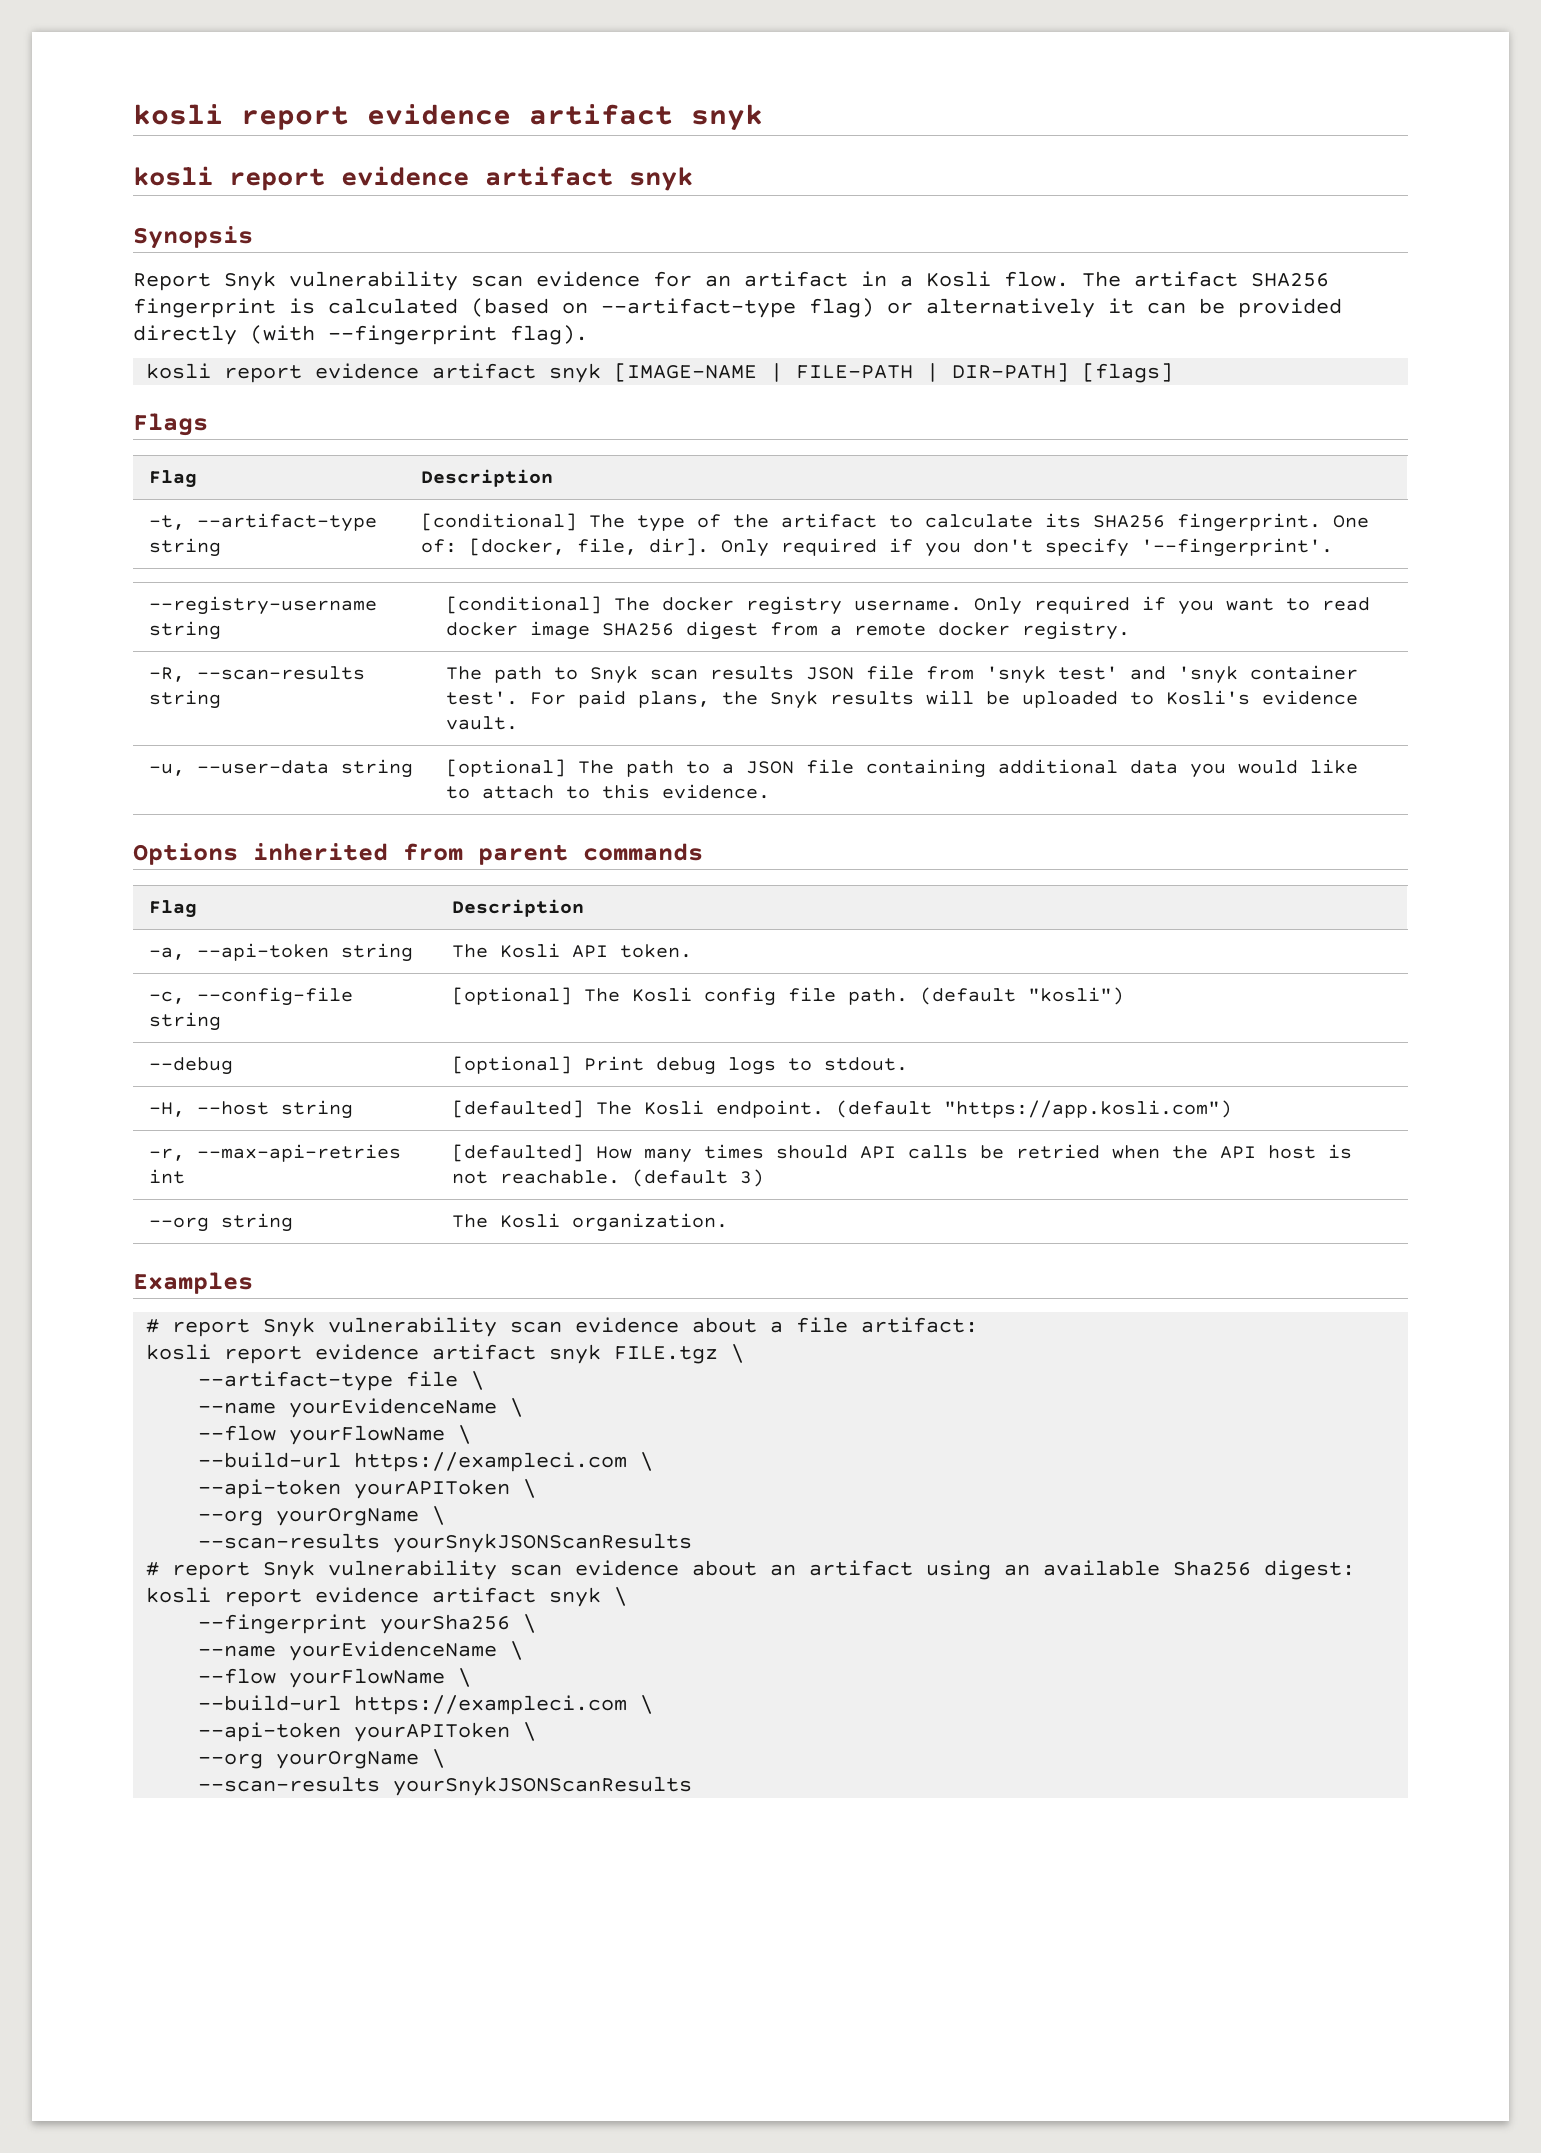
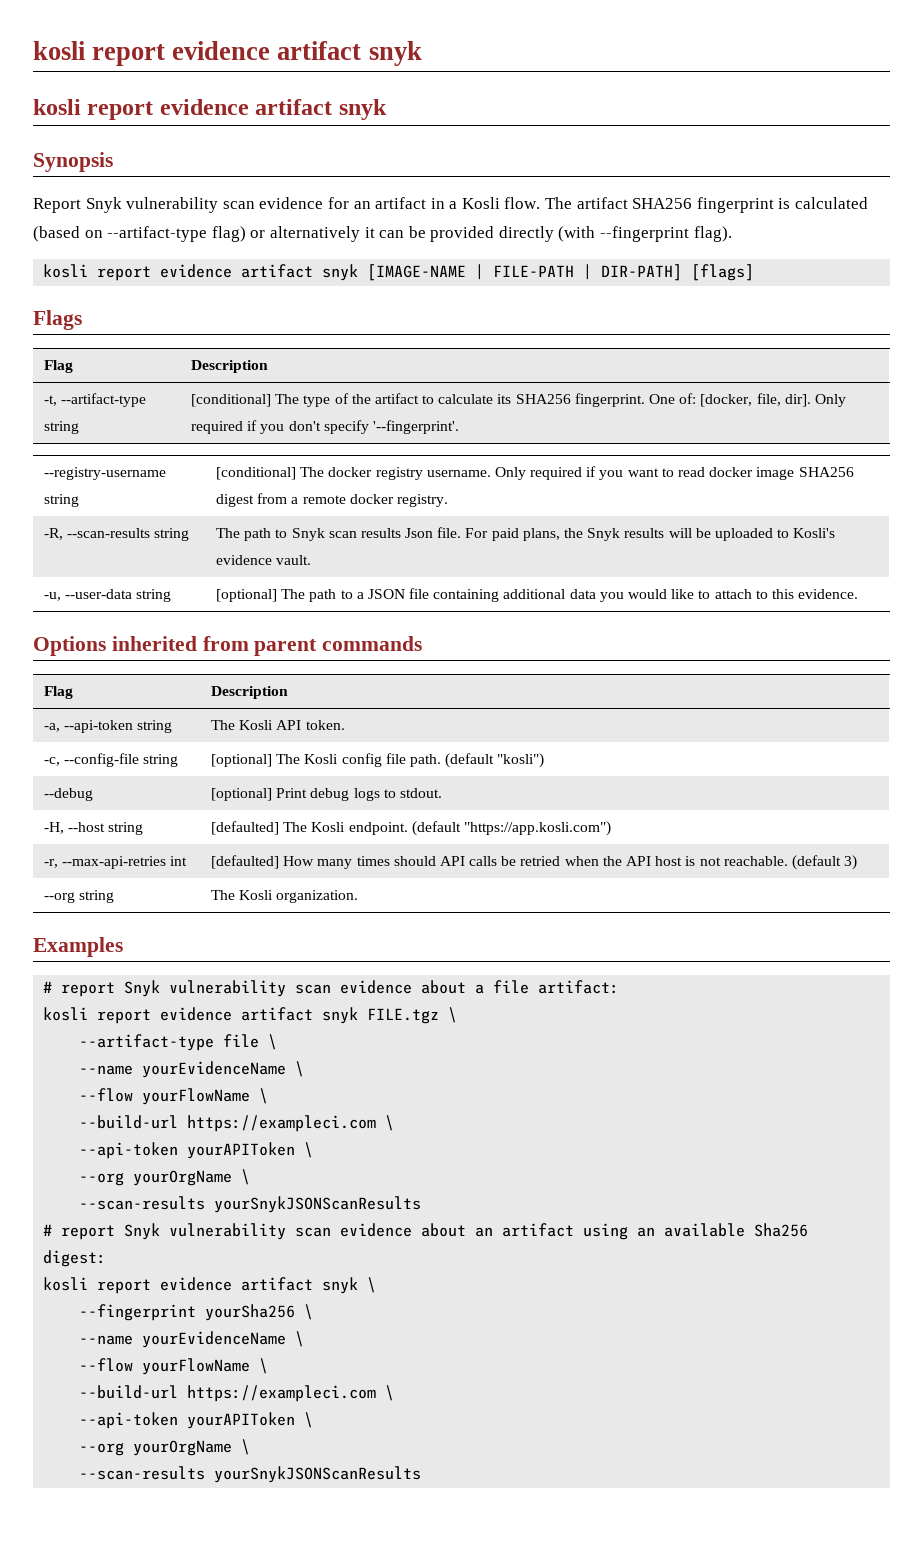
- -R, --scan-results string | The path to Snyk scan results JSON file from 'snyk test' and 'snyk container test'. For paid plans, the Snyk results will be uploaded to Kosli's evidence vault.
+ -R, --scan-results string | The path to Snyk scan results Json file. For paid plans, the Snyk results will be uploaded to Kosli's evidence vault.

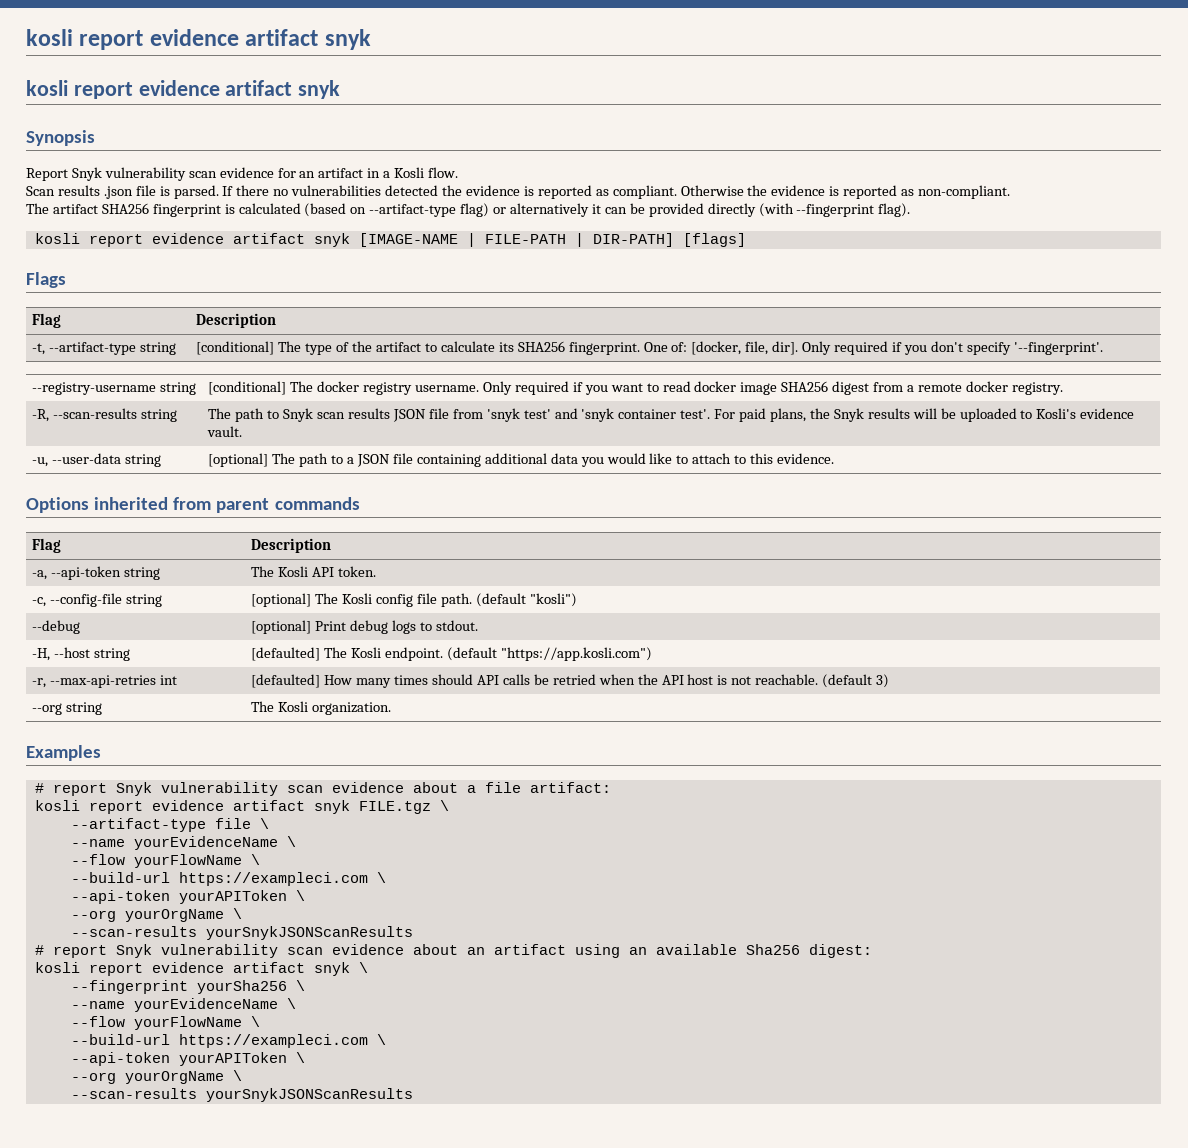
- Report Snyk vulnerability scan evidence for an artifact in a Kosli flow. The artifact SHA256 fingerprint is calculated (based on --artifact-type flag) or alternatively it can be provided directly (with --fingerprint flag).
+ Report Snyk vulnerability scan evidence for an artifact in a Kosli flow.
+ Scan results .json file is parsed. If there no vulnerabilities detected the evidence is reported as compliant. Otherwise the evidence is reported as non-compliant.
+ The artifact SHA256 fingerprint is calculated (based on --artifact-type flag) or alternatively it can be provided directly (with --fingerprint flag).
- -R, --scan-results string | The path to Snyk scan results Json file. For paid plans, the Snyk results will be uploaded to Kosli's evidence vault.
+ -R, --scan-results string | The path to Snyk scan results JSON file from 'snyk test' and 'snyk container test'. For paid plans, the Snyk results will be uploaded to Kosli's evidence vault.

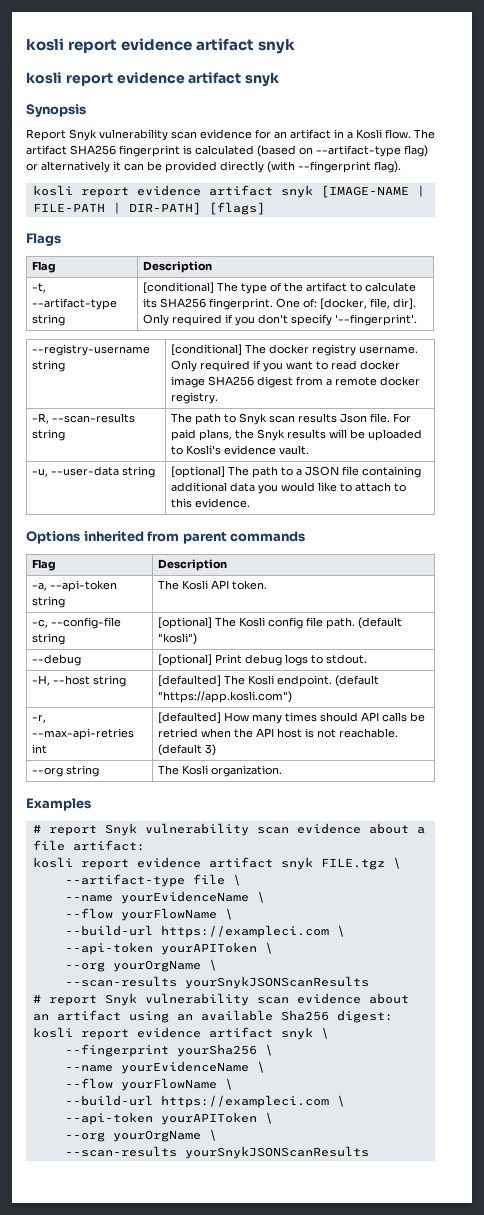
- Report Snyk vulnerability scan evidence for an artifact in a Kosli flow.
- Scan results .json file is parsed. If there no vulnerabilities detected the evidence is reported as compliant. Otherwise the evidence is reported as non-compliant.
- The artifact SHA256 fingerprint is calculated (based on --artifact-type flag) or alternatively it can be provided directly (with --fingerprint flag).
+ Report Snyk vulnerability scan evidence for an artifact in a Kosli flow. The artifact SHA256 fingerprint is calculated (based on --artifact-type flag) or alternatively it can be provided directly (with --fingerprint flag).
- -R, --scan-results string | The path to Snyk scan results JSON file from 'snyk test' and 'snyk container test'. For paid plans, the Snyk results will be uploaded to Kosli's evidence vault.
+ -R, --scan-results string | The path to Snyk scan results Json file. For paid plans, the Snyk results will be uploaded to Kosli's evidence vault.

